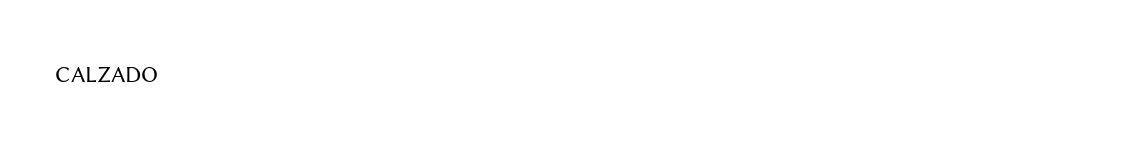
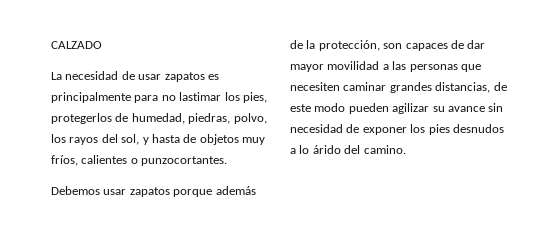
+ La necesidad de usar zapatos es principalmente para no lastimar los pies, protegerlos de humedad, piedras, polvo, los rayos del sol, y hasta de objetos muy fríos, calientes o punzocortantes.
+ Debemos usar zapatos porque además de la protección, son capaces de dar mayor movilidad a las personas que necesiten caminar grandes distancias, de este modo pueden agilizar su avance sin necesidad de exponer los pies desnudos a lo árido del camino.

